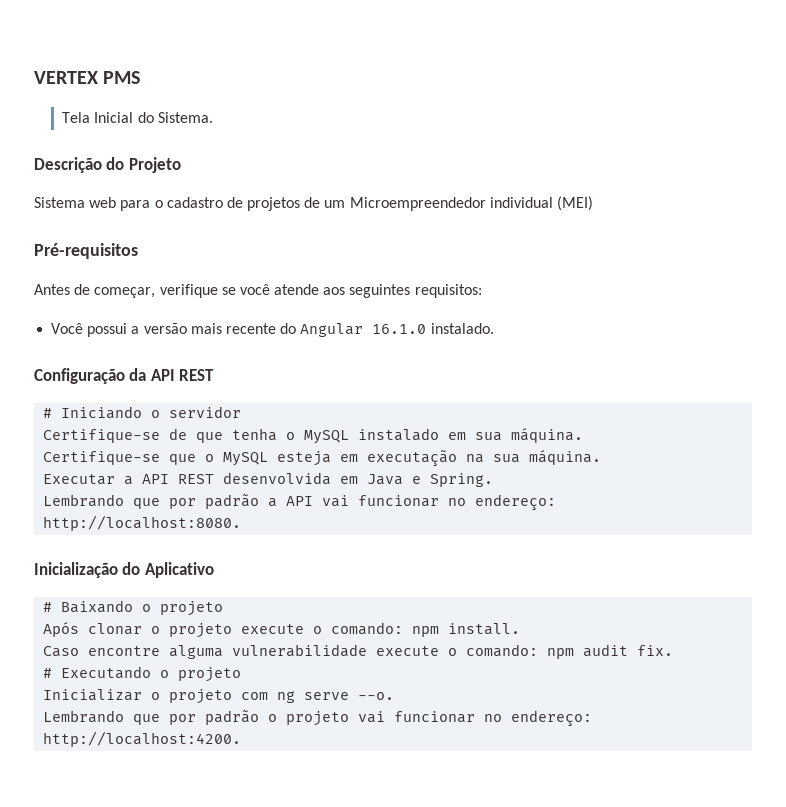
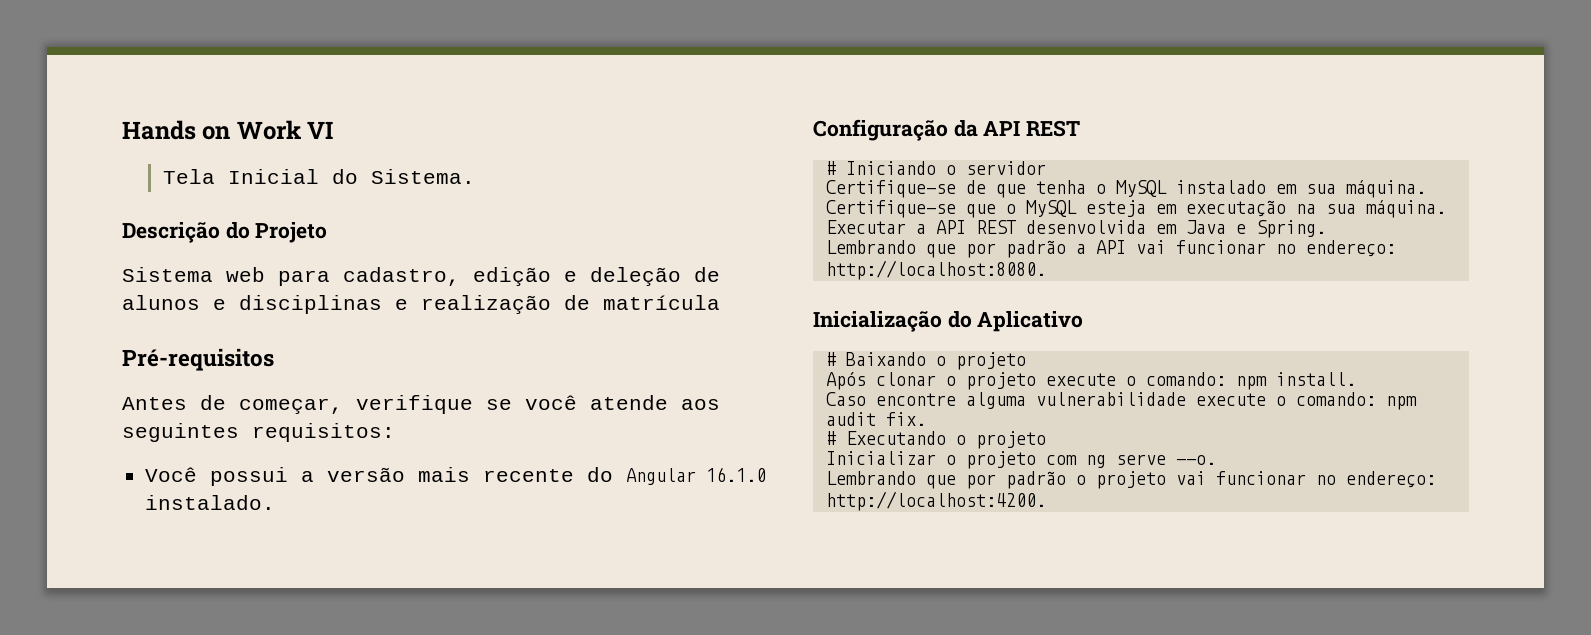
- VERTEX PMS
+ Hands on Work VI
- Sistema web para o cadastro de projetos de um Microempreendedor individual (MEI)
+ Sistema web para cadastro, edição e deleção de alunos e disciplinas e realização de matrícula

